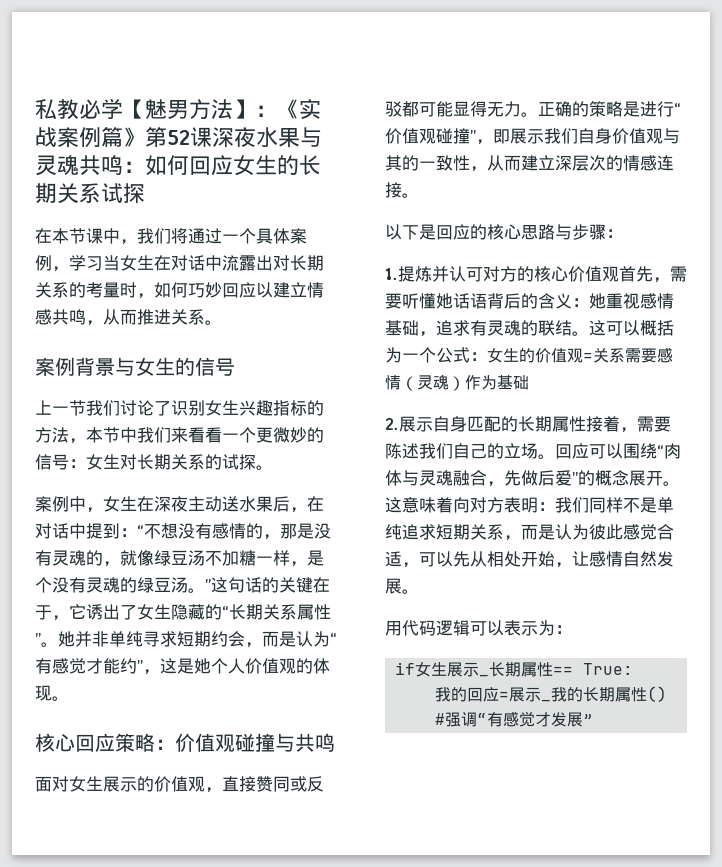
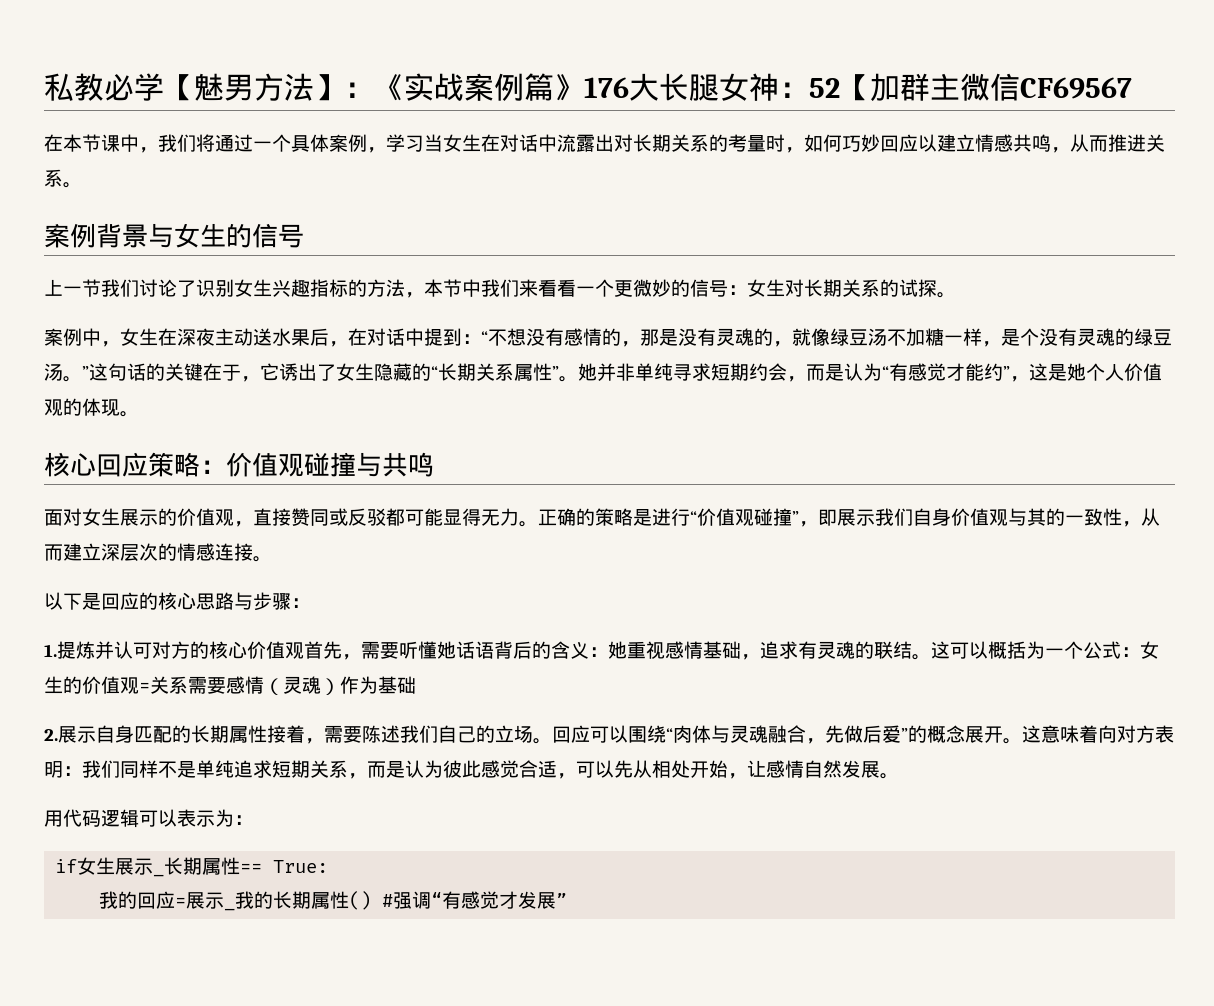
- 私教必学【魅男方法】：《实战案例篇》第52课深夜水果与灵魂共鸣：如何回应女生的长期关系试探
+ 私教必学【魅男方法】：《实战案例篇》176大长腿女神：52【加群主微信CF69567

